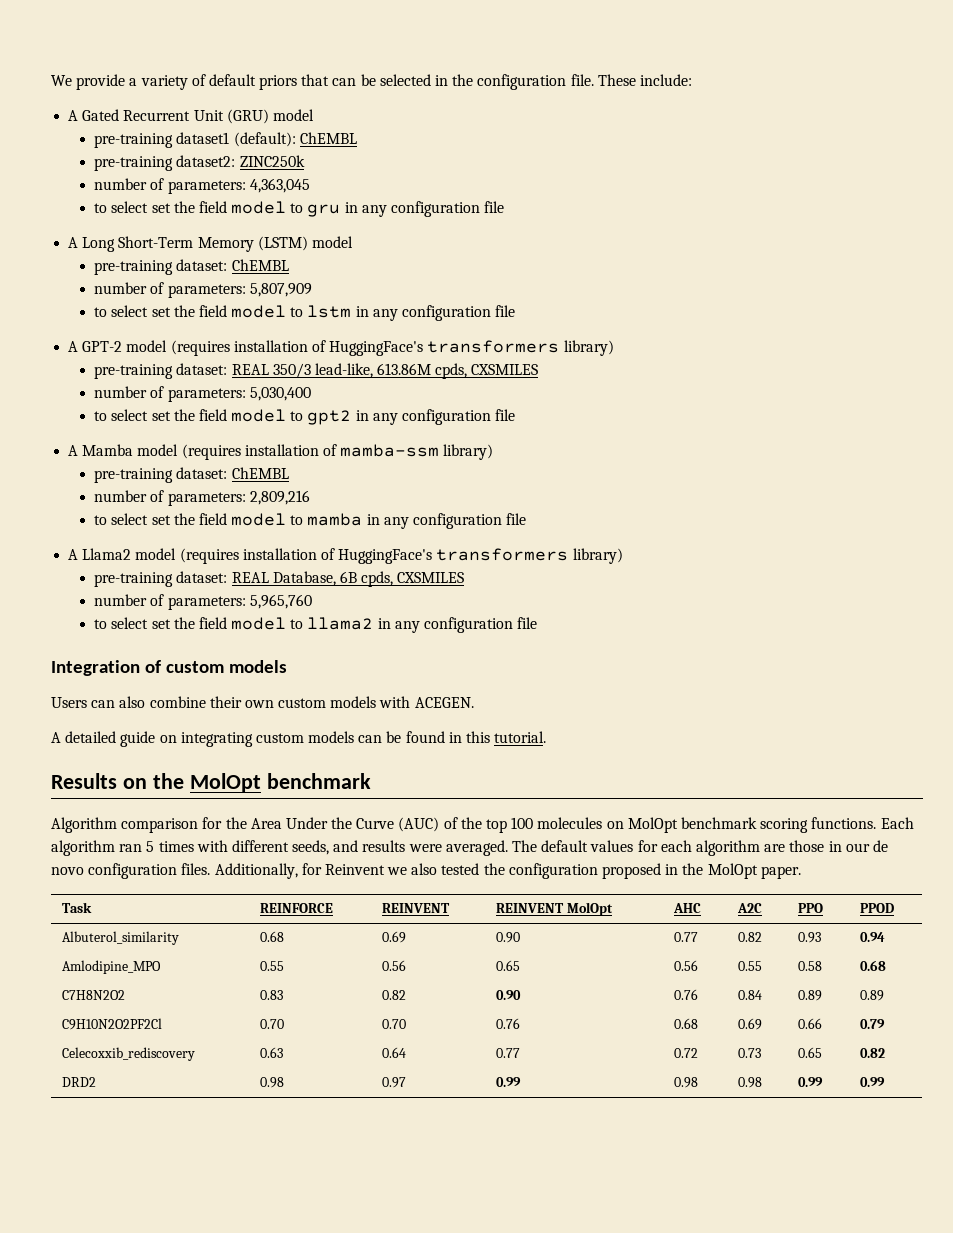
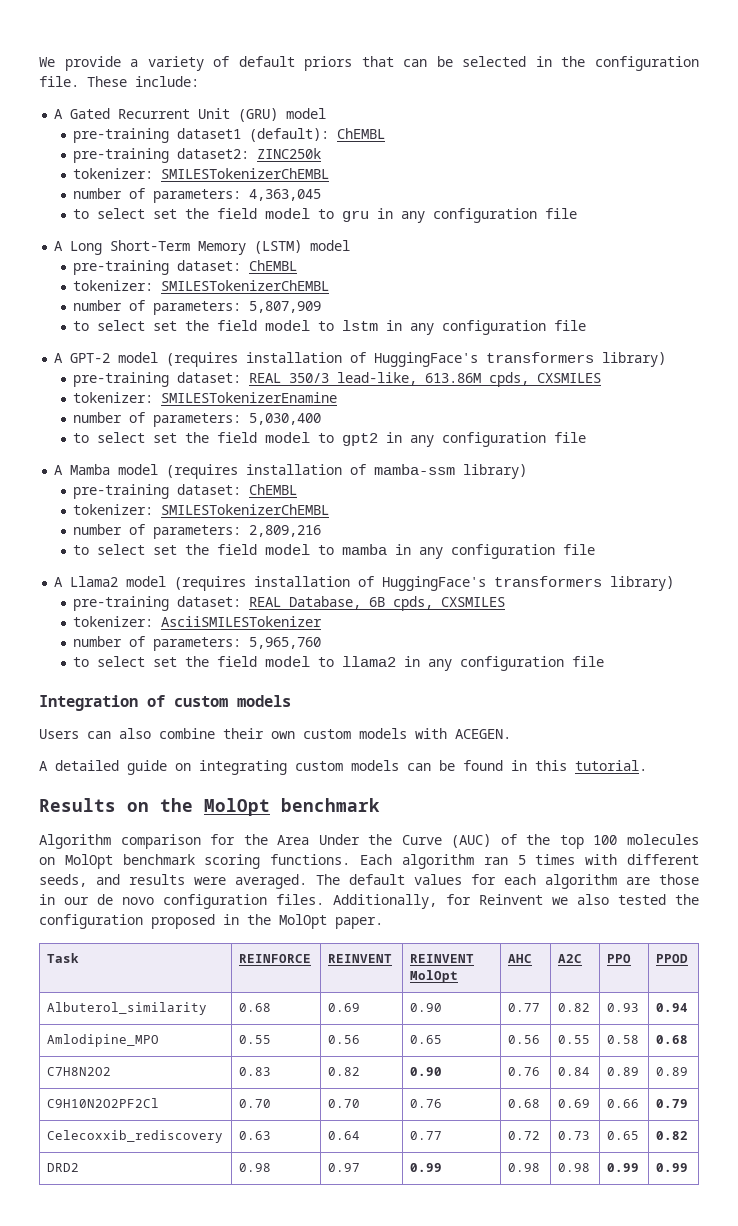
  pre-training dataset2: ZINC250k
+ tokenizer: SMILESTokenizerChEMBL
  A Long Short-Term Memory (LSTM) model
  pre-training dataset: ChEMBL
+ tokenizer: SMILESTokenizerChEMBL
+ tokenizer: SMILESTokenizerEnamine
  A Mamba model (requires installation of mamba-ssm library)
  pre-training dataset: ChEMBL
+ tokenizer: SMILESTokenizerChEMBL
+ tokenizer: AsciiSMILESTokenizer

